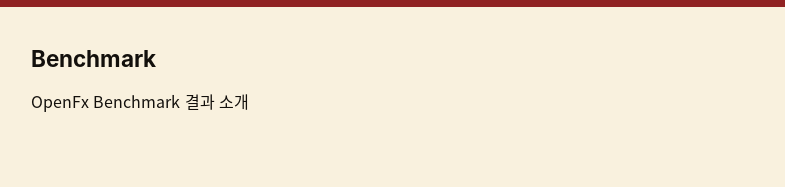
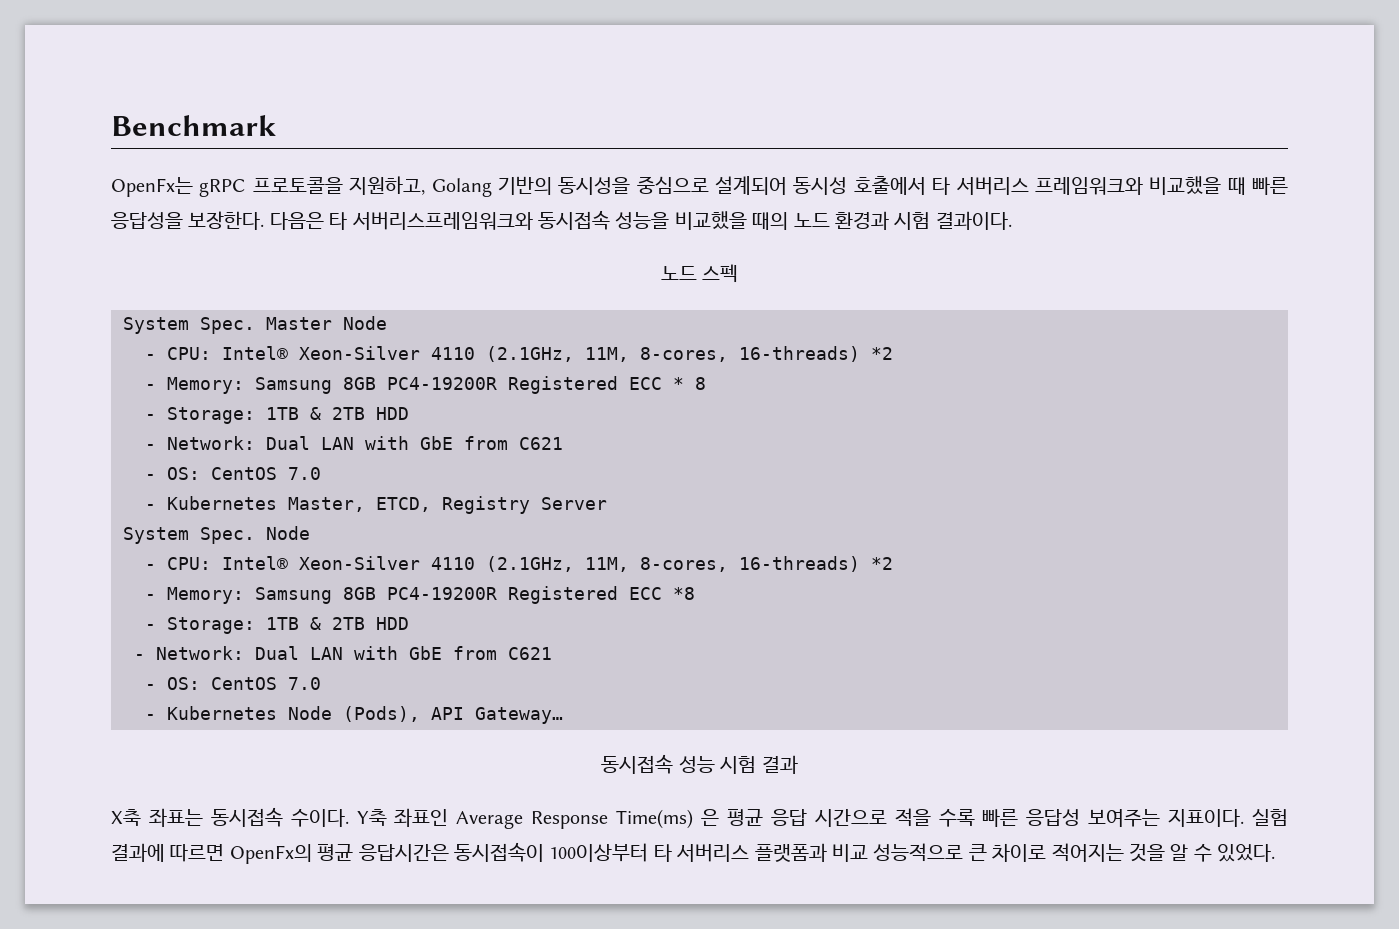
- OpenFx Benchmark 결과 소개
+ OpenFx는 gRPC 프로토콜을 지원하고, Golang 기반의 동시성을 중심으로 설계되어 동시성 호출에서 타 서버리스 프레임워크와 비교했을 때 빠른 응답성을 보장한다. 다음은 타 서버리스프레임워크와 동시접속 성능을 비교했을 때의 노드 환경과 시험 결과이다.
+ 노드 스펙
+ System Spec. Master Node
+ - CPU: Intel® Xeon-Silver 4110 (2.1GHz, 11M, 8-cores, 16-threads) *2
+ - Memory: Samsung 8GB PC4-19200R Registered ECC * 8
+ - Storage: 1TB & 2TB HDD
+ - Network: Dual LAN with GbE from C621
+ - OS: CentOS 7.0
+ - Kubernetes Master, ETCD, Registry Server
+ System Spec. Node
+ - CPU: Intel® Xeon-Silver 4110 (2.1GHz, 11M, 8-cores, 16-threads) *2
+ - Memory: Samsung 8GB PC4-19200R Registered ECC *8
+ - Storage: 1TB & 2TB HDD
+ - Network: Dual LAN with GbE from C621
+ - OS: CentOS 7.0
+ - Kubernetes Node (Pods), API Gateway…
+ 동시접속 성능 시험 결과
+ X축 좌표는 동시접속 수이다. Y축 좌표인 Average Response Time(ms) 은 평균 응답 시간으로 적을 수록 빠른 응답성 보여주는 지표이다. 실험 결과에 따르면 OpenFx의 평균 응답시간은 동시접속이 100이상부터 타 서버리스 플랫폼과 비교 성능적으로 큰 차이로 적어지는 것을 알 수 있었다.

